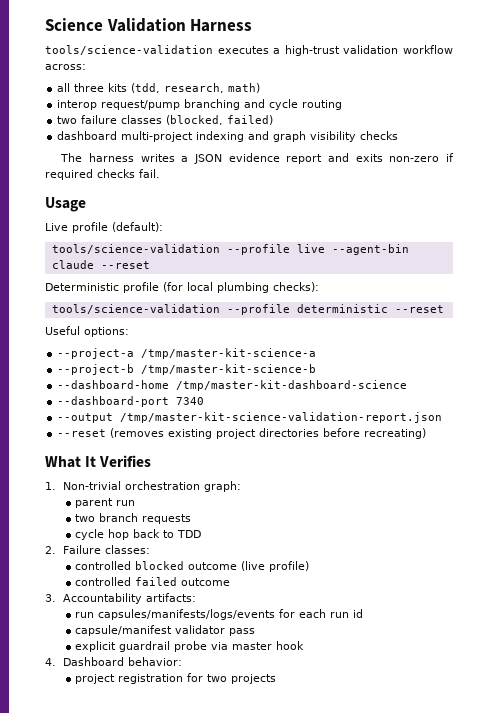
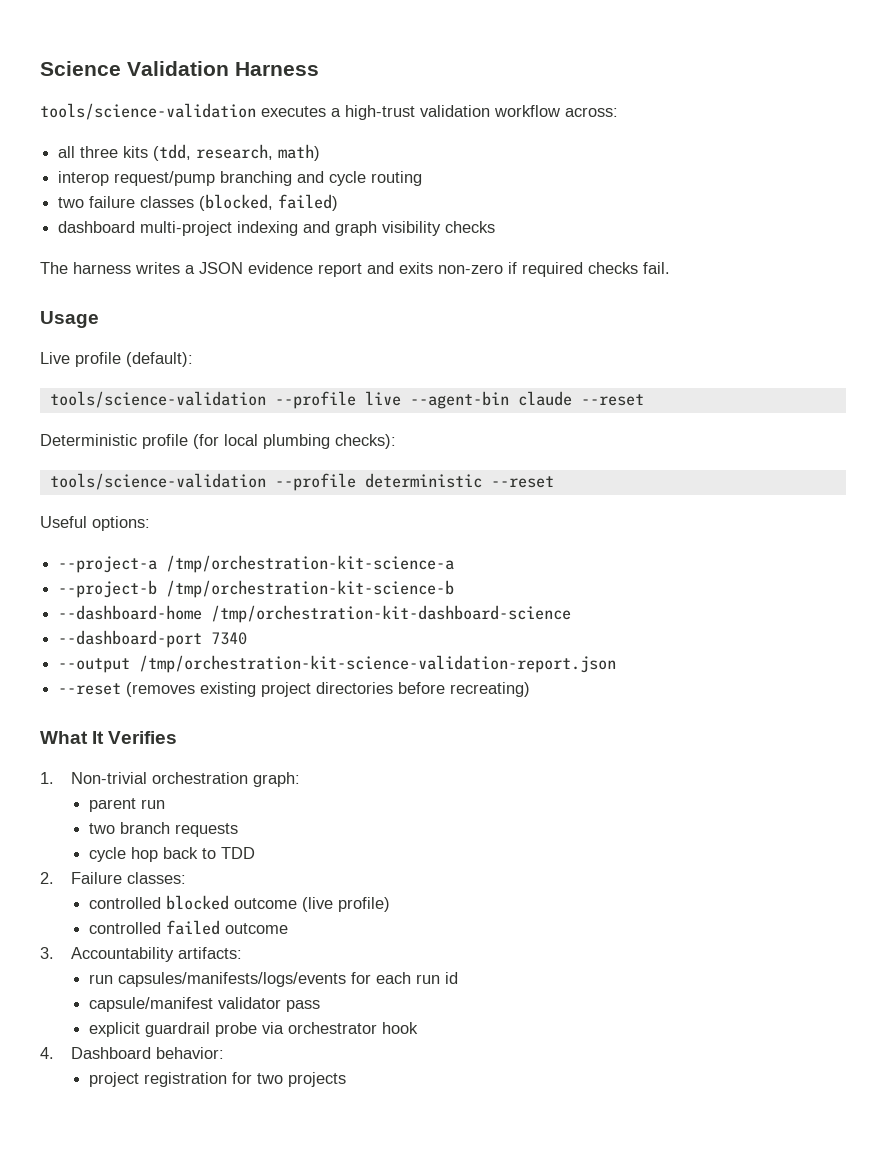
- --project-a /tmp/master-kit-science-a
+ --project-a /tmp/orchestration-kit-science-a
- --project-b /tmp/master-kit-science-b
+ --project-b /tmp/orchestration-kit-science-b
- --dashboard-home /tmp/master-kit-dashboard-science
+ --dashboard-home /tmp/orchestration-kit-dashboard-science
- --output /tmp/master-kit-science-validation-report.json
+ --output /tmp/orchestration-kit-science-validation-report.json
- explicit guardrail probe via master hook
+ explicit guardrail probe via orchestrator hook

